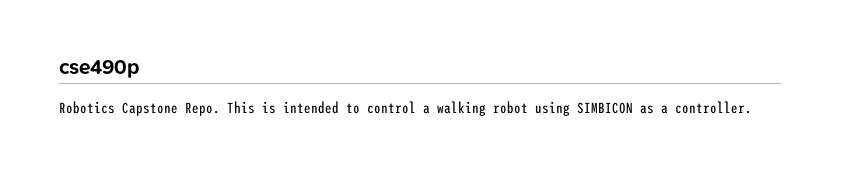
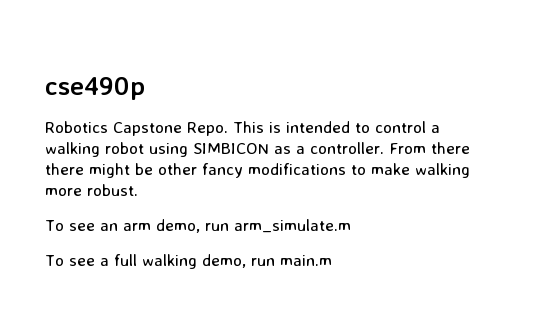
+ From there there might be other fancy modifications to make walking more robust.
+ To see an arm demo, run arm_simulate.m
+ To see a full walking demo, run main.m

